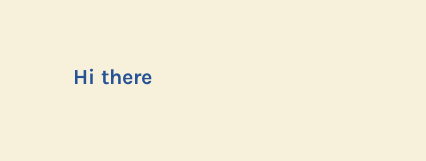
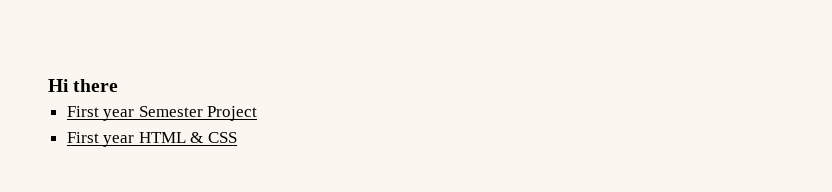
+ First year Semester Project
+ First year HTML & CSS

